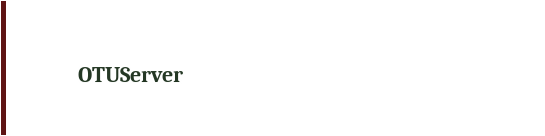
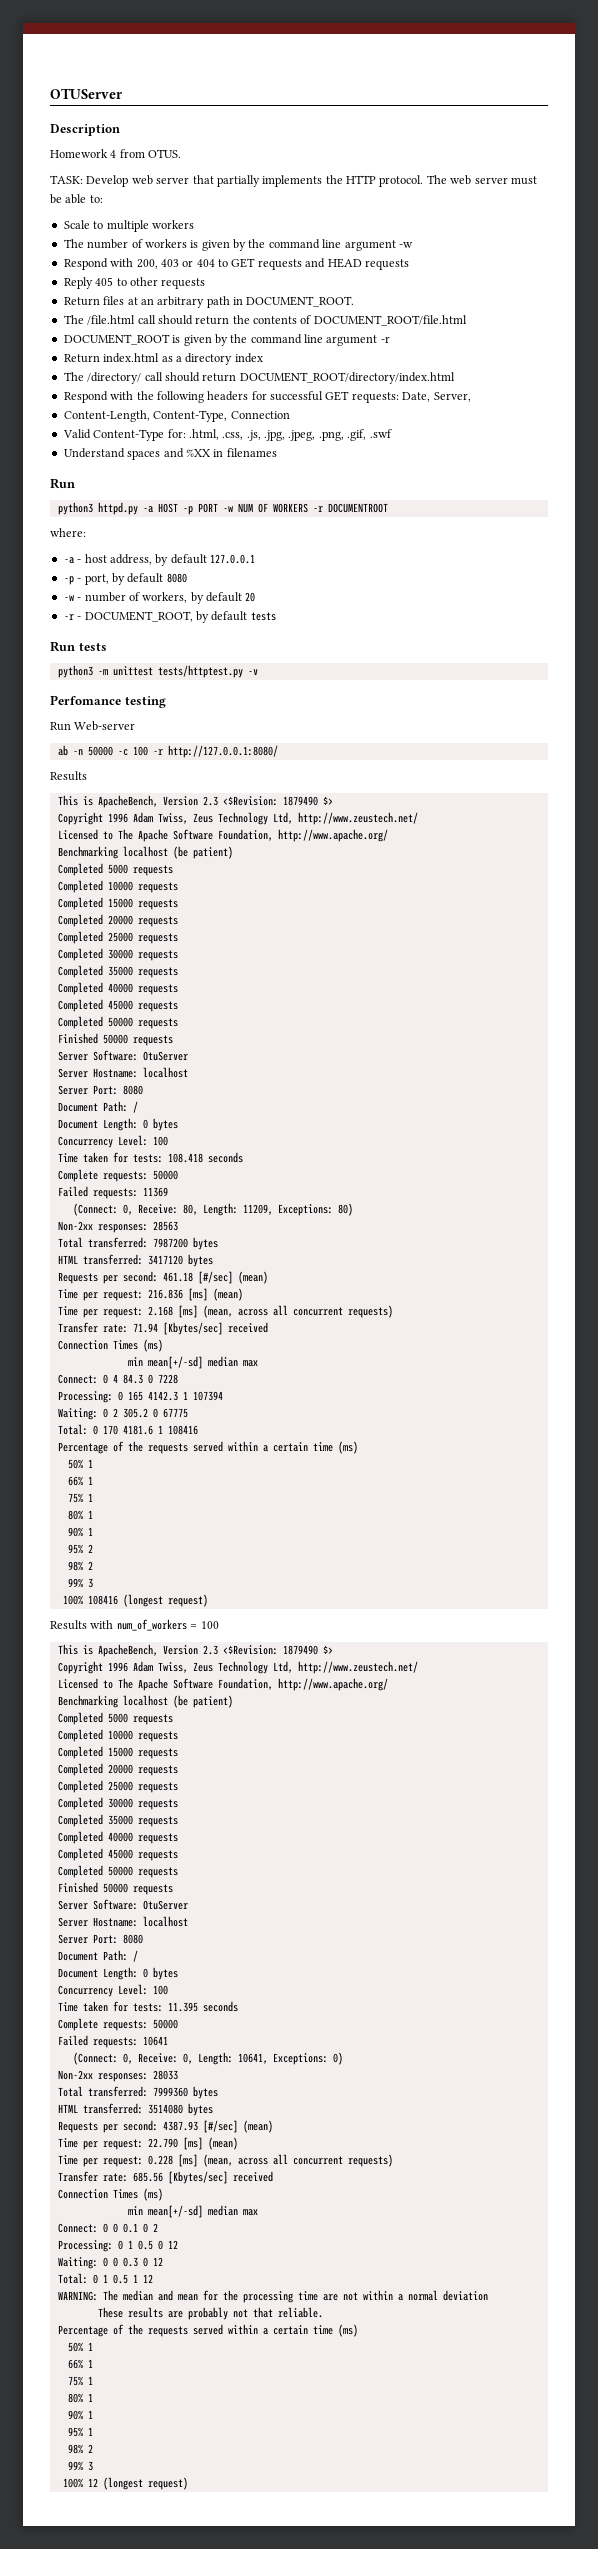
+ Description
+ Homework 4 from OTUS.
+ TASK: Develop web server that partially implements the HTTP protocol. The web server must be able to:
+ Scale to multiple workers
+ The number of workers is given by the command line argument -w
+ Respond with 200, 403 or 404 to GET requests and HEAD requests
+ Reply 405 to other requests
+ Return files at an arbitrary path in DOCUMENT_ROOT.
+ The /file.html call should return the contents of DOCUMENT_ROOT/file.html
+ DOCUMENT_ROOT is given by the command line argument -r
+ Return index.html as a directory index
+ The /directory/ call should return DOCUMENT_ROOT/directory/index.html
+ Respond with the following headers for successful GET requests: Date, Server,
+ Content-Length, Content-Type, Connection
+ Valid Content-Type for: .html, .css, .js, .jpg, .jpeg, .png, .gif, .swf
+ Understand spaces and %XX in filenames
+ Run
+ python3 httpd.py -a HOST -p PORT -w NUM OF WORKERS -r DOCUMENTROOT
+ where:
+ -a - host address, by default 127.0.0.1
+ -p - port, by default 8080
+ -w - number of workers, by default 20
+ -r - DOCUMENT_ROOT, by default tests
+ Run tests
+ python3 -m unittest tests/httptest.py -v
+ Perfomance testing
+ Run Web-server
+ ab -n 50000 -c 100 -r http://127.0.0.1:8080/
+ Results
+ This is ApacheBench, Version 2.3 <$Revision: 1879490 $>
+ Copyright 1996 Adam Twiss, Zeus Technology Ltd, http://www.zeustech.net/
+ Licensed to The Apache Software Foundation, http://www.apache.org/
+ Benchmarking localhost (be patient)
+ Completed 5000 requests
+ Completed 10000 requests
+ Completed 15000 requests
+ Completed 20000 requests
+ Completed 25000 requests
+ Completed 30000 requests
+ Completed 35000 requests
+ Completed 40000 requests
+ Completed 45000 requests
+ Completed 50000 requests
+ Finished 50000 requests
+ Server Software: OtuServer
+ Server Hostname: localhost
+ Server Port: 8080
+ Document Path: /
+ Document Length: 0 bytes
+ Concurrency Level: 100
+ Time taken for tests: 108.418 seconds
+ Complete requests: 50000
+ Failed requests: 11369
+ (Connect: 0, Receive: 80, Length: 11209, Exceptions: 80)
+ Non-2xx responses: 28563
+ Total transferred: 7987200 bytes
+ HTML transferred: 3417120 bytes
+ Requests per second: 461.18 [#/sec] (mean)
+ Time per request: 216.836 [ms] (mean)
+ Time per request: 2.168 [ms] (mean, across all concurrent requests)
+ Transfer rate: 71.94 [Kbytes/sec] received
+ Connection Times (ms)
+ min mean[+/-sd] median max
+ Connect: 0 4 84.3 0 7228
+ Processing: 0 165 4142.3 1 107394
+ Waiting: 0 2 305.2 0 67775
+ Total: 0 170 4181.6 1 108416
+ Percentage of the requests served within a certain time (ms)
+ 50% 1
+ 66% 1
+ 75% 1
+ 80% 1
+ 90% 1
+ 95% 2
+ 98% 2
+ 99% 3
+ 100% 108416 (longest request)
+ Results with num_of_workers = 100
+ This is ApacheBench, Version 2.3 <$Revision: 1879490 $>
+ Copyright 1996 Adam Twiss, Zeus Technology Ltd, http://www.zeustech.net/
+ Licensed to The Apache Software Foundation, http://www.apache.org/
+ Benchmarking localhost (be patient)
+ Completed 5000 requests
+ Completed 10000 requests
+ Completed 15000 requests
+ Completed 20000 requests
+ Completed 25000 requests
+ Completed 30000 requests
+ Completed 35000 requests
+ Completed 40000 requests
+ Completed 45000 requests
+ Completed 50000 requests
+ Finished 50000 requests
+ Server Software: OtuServer
+ Server Hostname: localhost
+ Server Port: 8080
+ Document Path: /
+ Document Length: 0 bytes
+ Concurrency Level: 100
+ Time taken for tests: 11.395 seconds
+ Complete requests: 50000
+ Failed requests: 10641
+ (Connect: 0, Receive: 0, Length: 10641, Exceptions: 0)
+ Non-2xx responses: 28033
+ Total transferred: 7999360 bytes
+ HTML transferred: 3514080 bytes
+ Requests per second: 4387.93 [#/sec] (mean)
+ Time per request: 22.790 [ms] (mean)
+ Time per request: 0.228 [ms] (mean, across all concurrent requests)
+ Transfer rate: 685.56 [Kbytes/sec] received
+ Connection Times (ms)
+ min mean[+/-sd] median max
+ Connect: 0 0 0.1 0 2
+ Processing: 0 1 0.5 0 12
+ Waiting: 0 0 0.3 0 12
+ Total: 0 1 0.5 1 12
+ WARNING: The median and mean for the processing time are not within a normal deviation
+ These results are probably not that reliable.
+ Percentage of the requests served within a certain time (ms)
+ 50% 1
+ 66% 1
+ 75% 1
+ 80% 1
+ 90% 1
+ 95% 1
+ 98% 2
+ 99% 3
+ 100% 12 (longest request)

